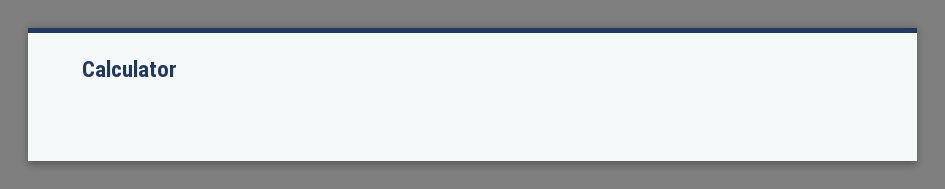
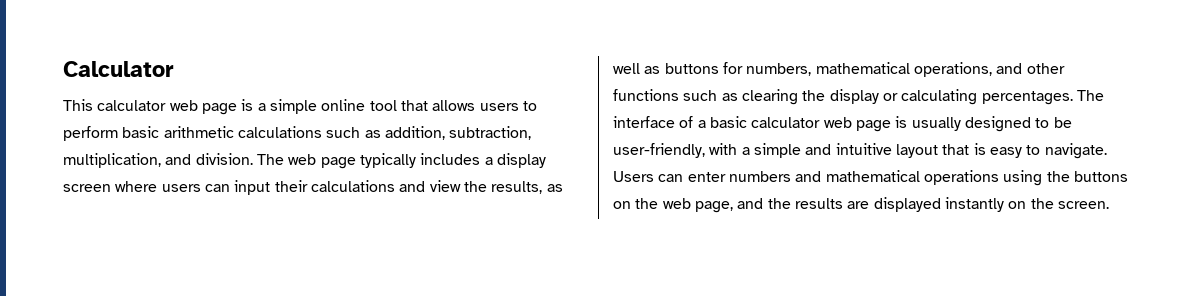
+ This calculator web page is a simple online tool that allows users to perform basic arithmetic calculations such as addition, subtraction, multiplication, and division. The web page typically includes a display screen where users can input their calculations and view the results, as well as buttons for numbers, mathematical operations, and other functions such as clearing the display or calculating percentages. The interface of a basic calculator web page is usually designed to be user-friendly, with a simple and intuitive layout that is easy to navigate. Users can enter numbers and mathematical operations using the buttons on the web page, and the results are displayed instantly on the screen.

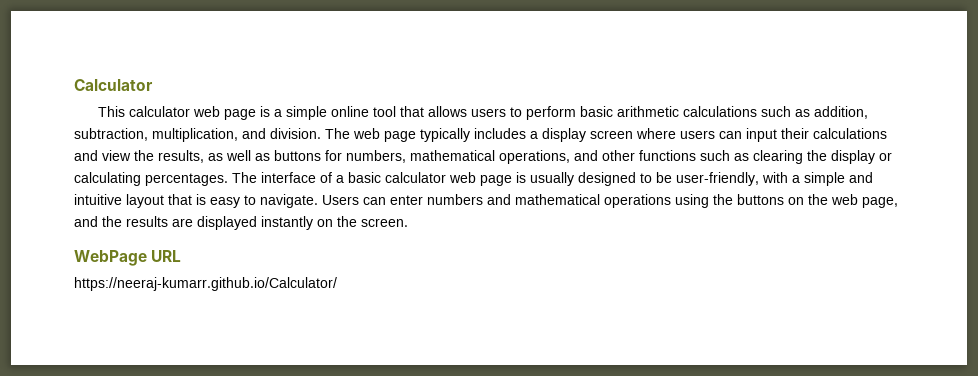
+ WebPage URL
+ https://neeraj-kumarr.github.io/Calculator/

